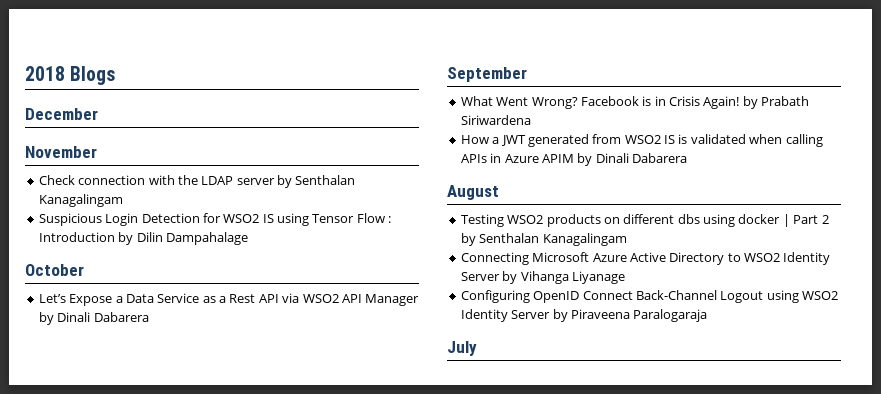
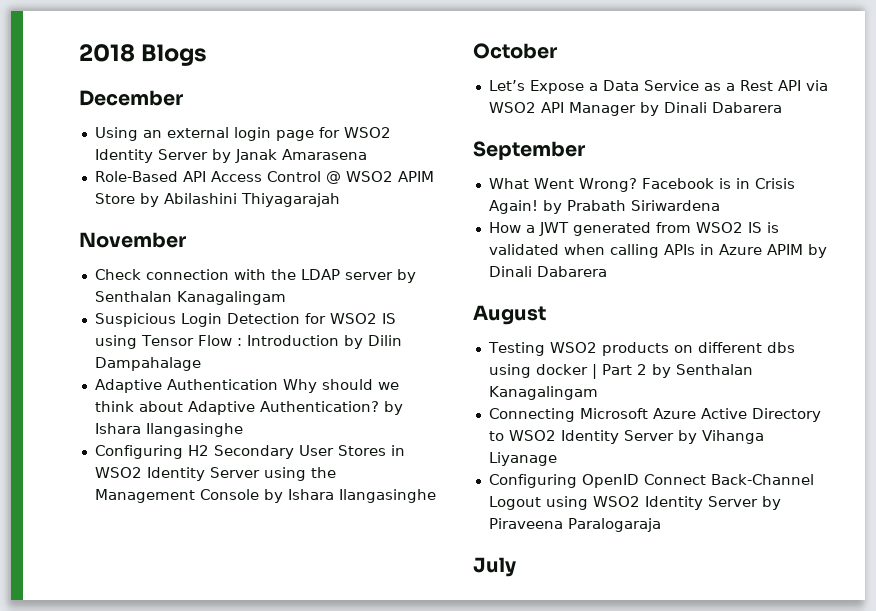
+ Using an external login page for WSO2 Identity Server by Janak Amarasena
+ Role-Based API Access Control @ WSO2 APIM Store by Abilashini Thiyagarajah
+ Adaptive Authentication Why should we think about Adaptive Authentication? by Ishara Ilangasinghe
+ Configuring H2 Secondary User Stores in WSO2 Identity Server using the Management Console by Ishara Ilangasinghe

